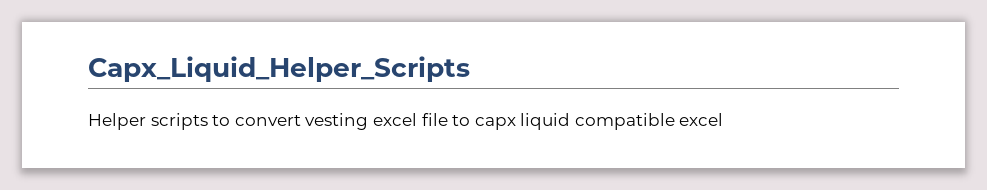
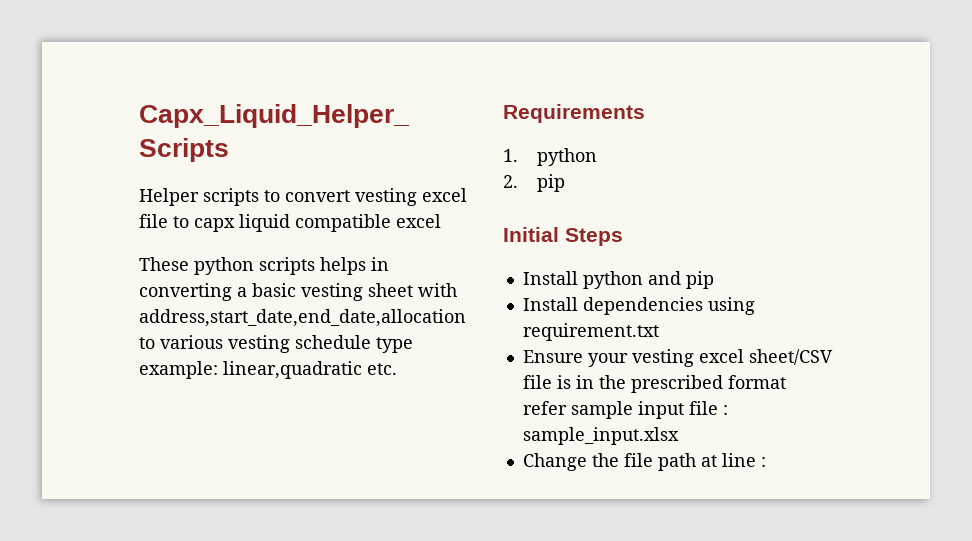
+ These python scripts helps in converting a basic vesting sheet with address,start_date,end_date,allocation to various vesting schedule type example: linear,quadratic etc.
+ Requirements
+ 1. python
+ 2. pip
+ Initial Steps
+ Install python and pip
+ Install dependencies using requirement.txt
+ Ensure your vesting excel sheet/CSV file is in the prescribed format refer sample input file : sample_input.xlsx
+ Change the file path at line :

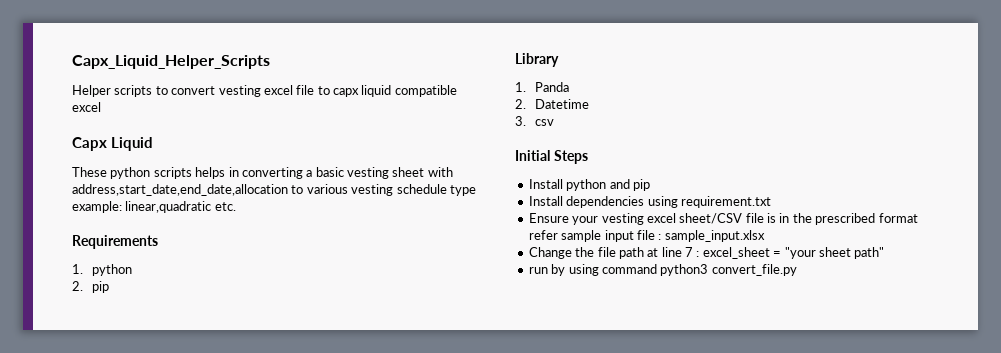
+ Capx Liquid
+ Library
+ 1. Panda
+ 2. Datetime
+ 3. csv
- Change the file path at line :
+ Change the file path at line 7 : excel_sheet = "your sheet path"
+ run by using command python3 convert_file.py

